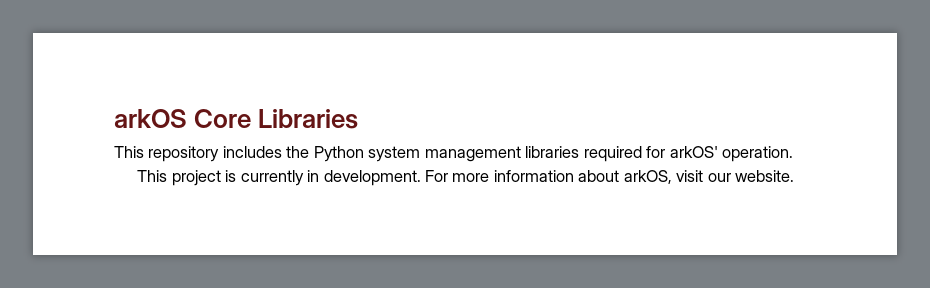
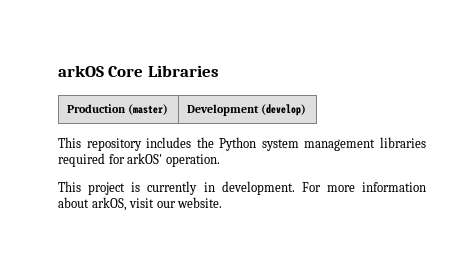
+ Production (master) | Development (develop)

